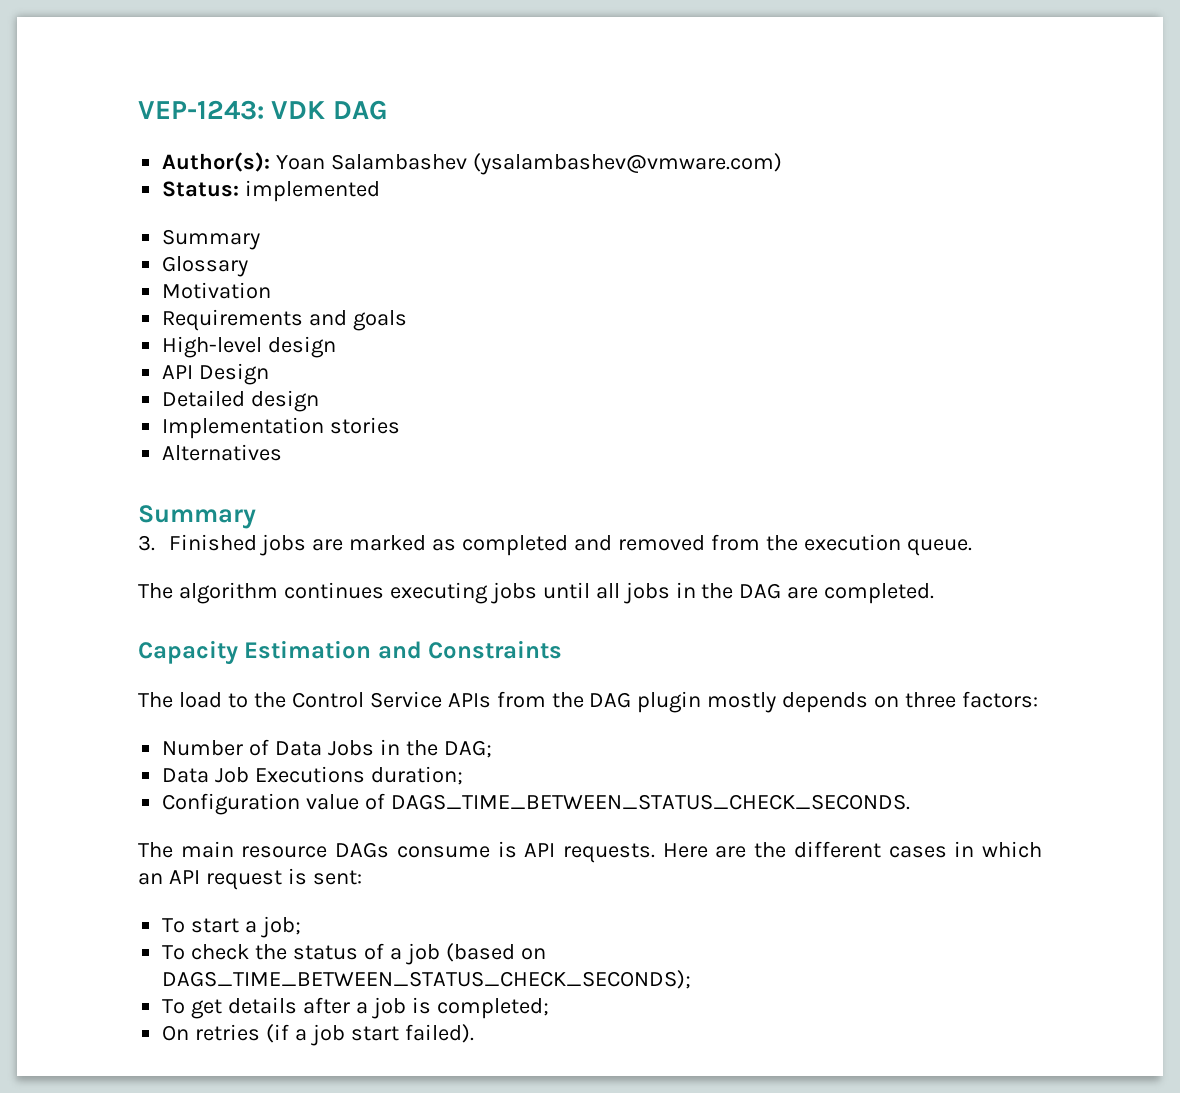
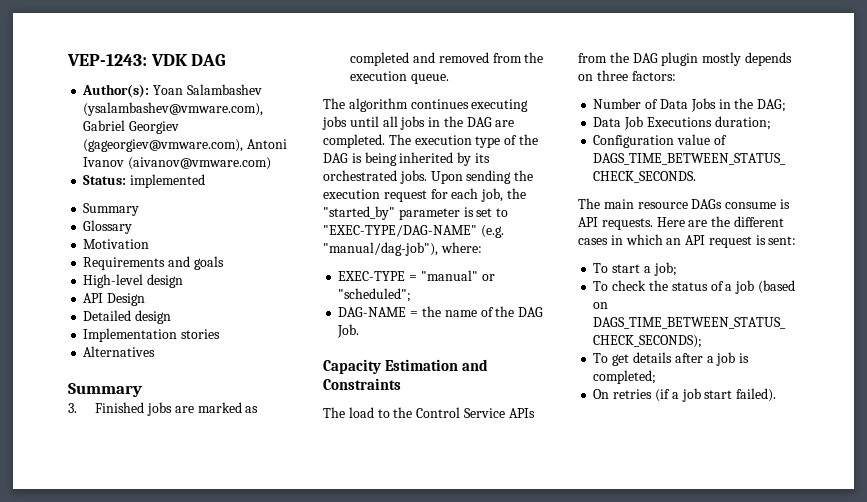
- Author(s): Yoan Salambashev (ysalambashev@vmware.com)
+ Author(s): Yoan Salambashev (ysalambashev@vmware.com), Gabriel Georgiev (gageorgiev@vmware.com), Antoni Ivanov (aivanov@vmware.com)
+ The execution type of the DAG is being inherited by its orchestrated jobs. Upon sending the execution request for each job, the "started_by" parameter is set to "EXEC-TYPE/DAG-NAME" (e.g. "manual/dag-job"), where:
+ EXEC-TYPE = "manual" or "scheduled";
+ DAG-NAME = the name of the DAG Job.

